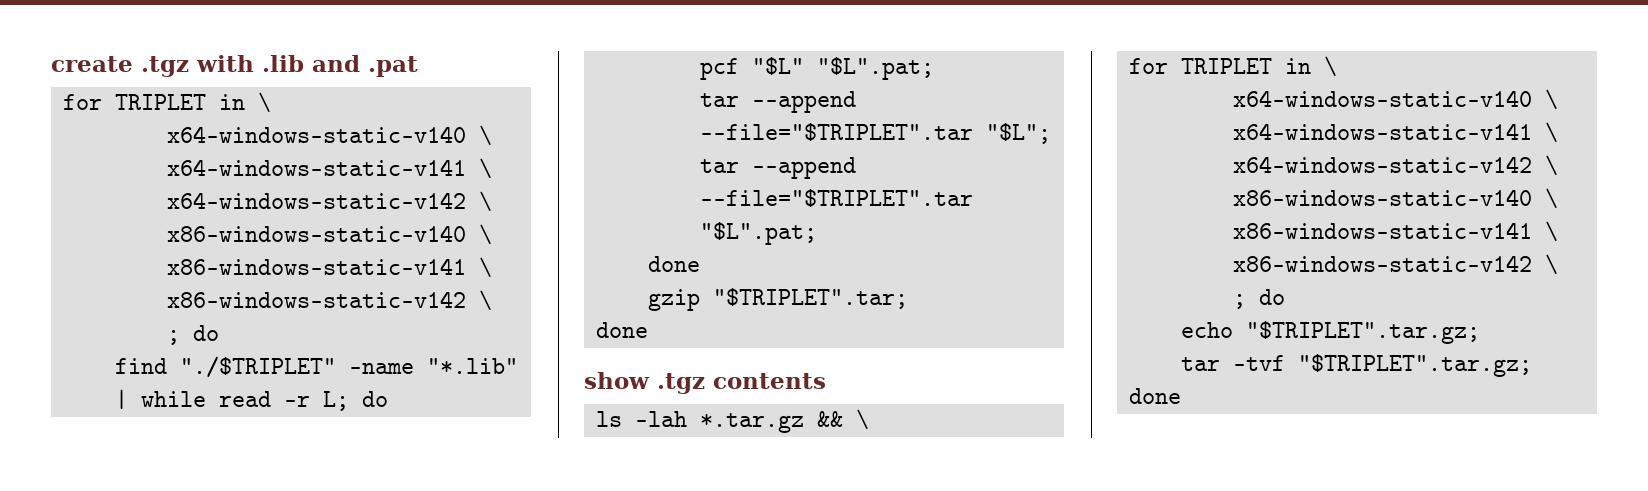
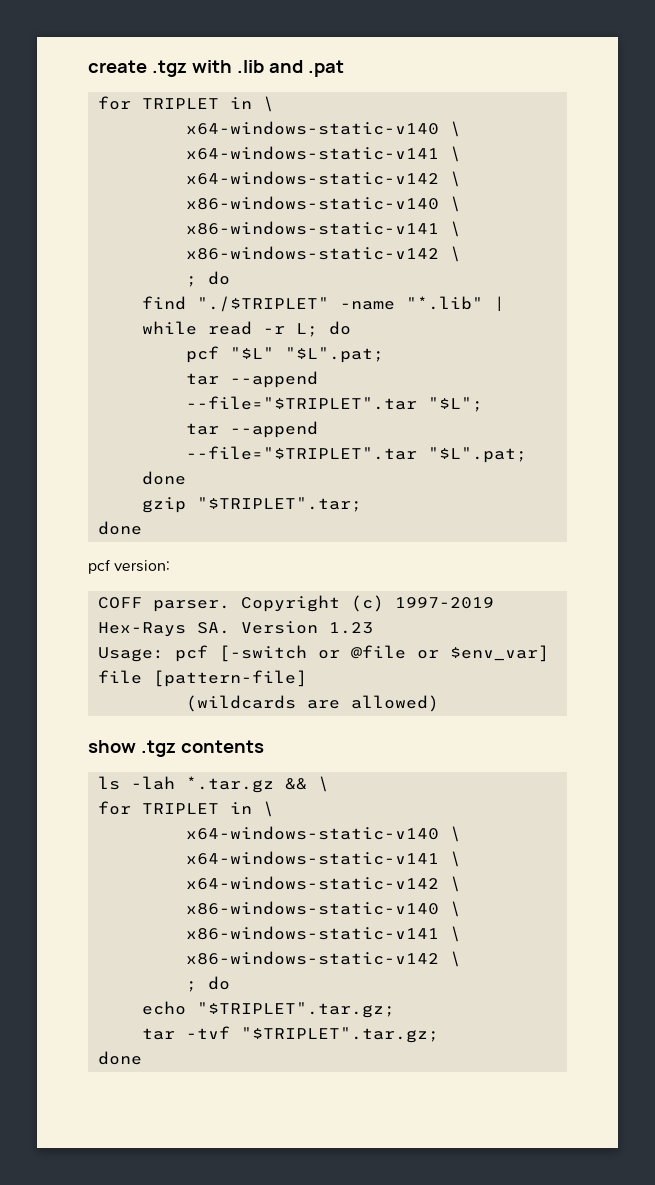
+ pcf version:
+ COFF parser. Copyright (c) 1997-2019 Hex-Rays SA. Version 1.23
+ Usage: pcf [-switch or @file or $env_var] file [pattern-file]
+ (wildcards are allowed)

